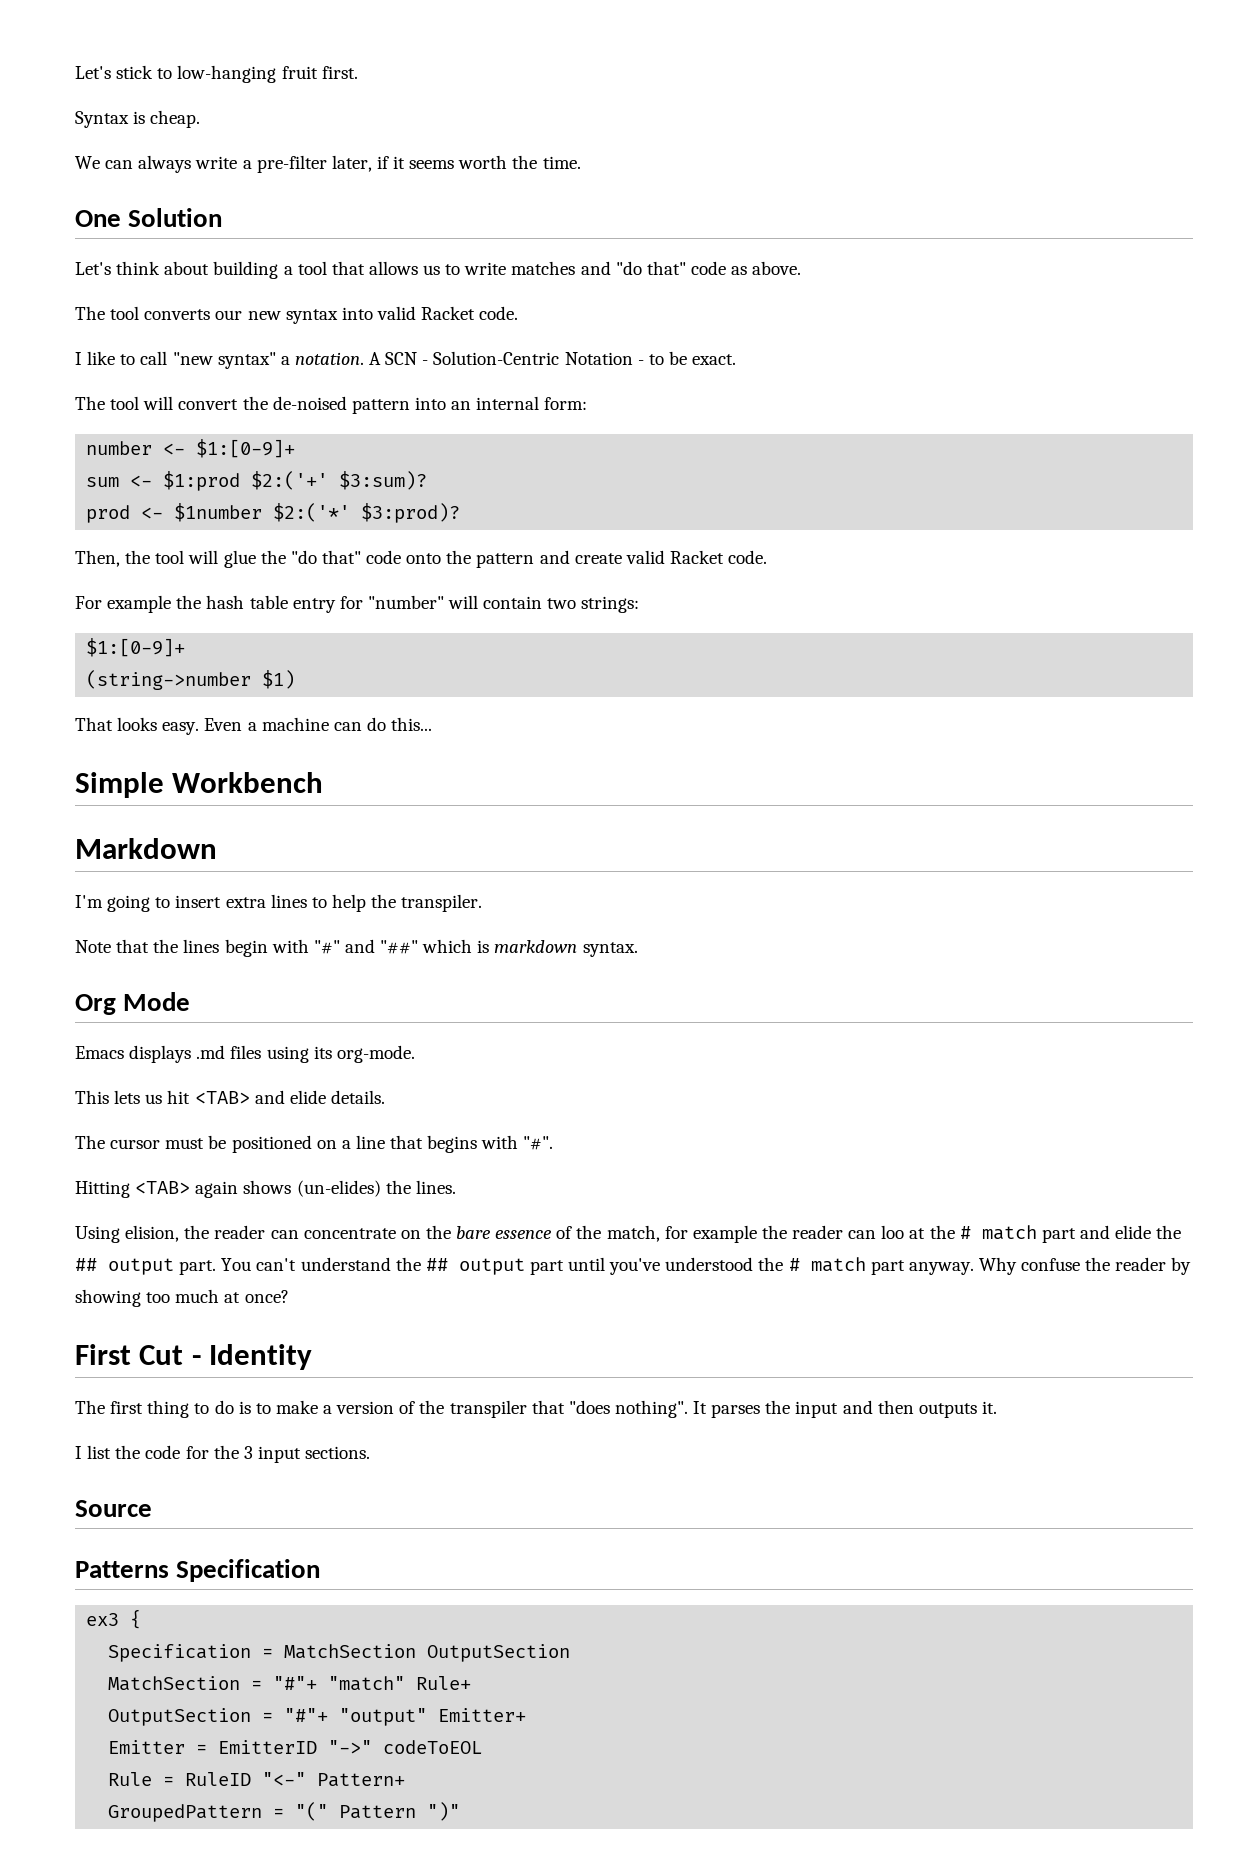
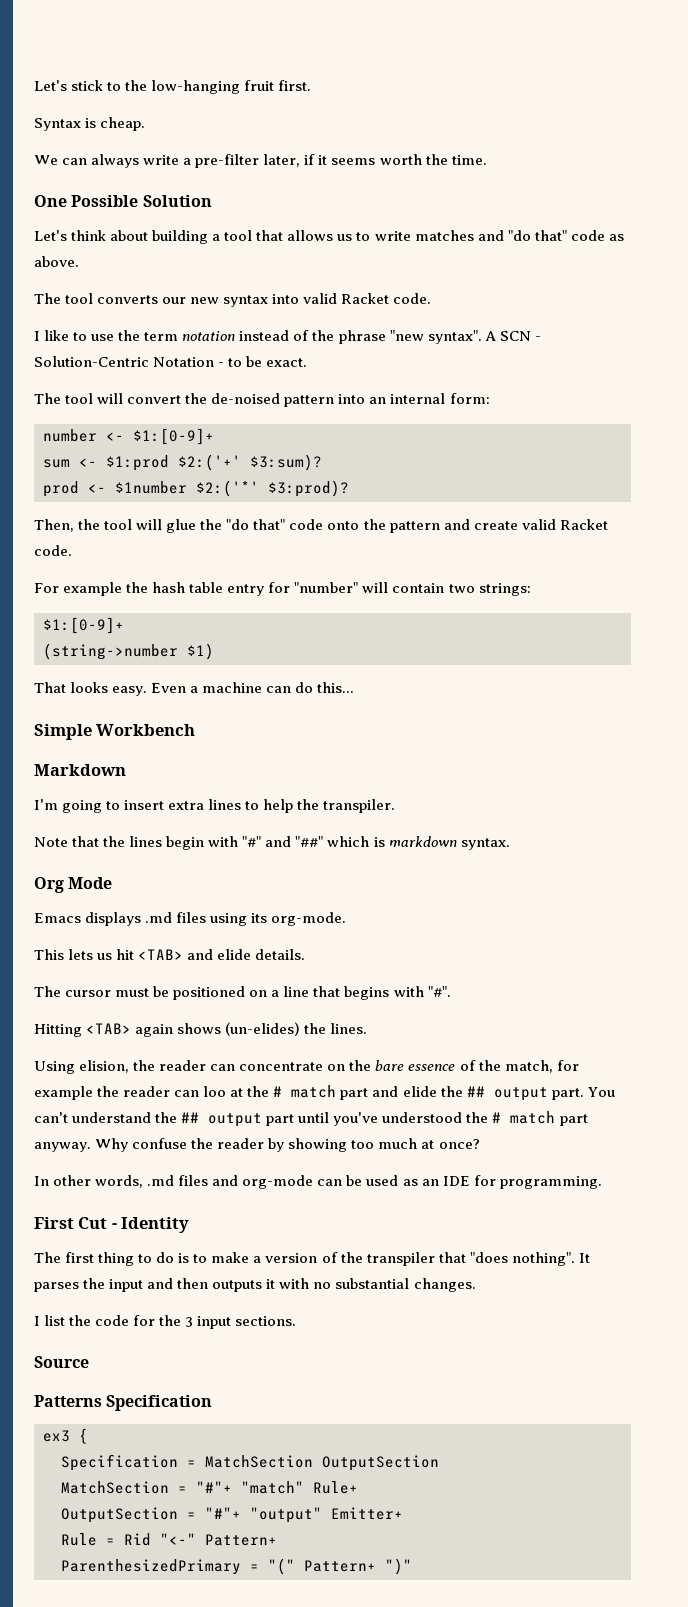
- Let's stick to low-hanging fruit first.
+ Let's stick to the low-hanging fruit first.
- One Solution
+ One Possible Solution
- I like to call "new syntax" a notation.
+ I like to use the term notation instead of the phrase "new syntax".
+ In other words, .md files and org-mode can be used as an IDE for programming.
- It parses the input and then outputs it.
+ It parses the input and then outputs it with no substantial changes.
- Emitter = EmitterID "->" codeToEOL
- Rule = RuleID "<-" Pattern+
+ Rule = Rid "<-" Pattern+
- GroupedPattern = "(" Pattern ")"
+ ParenthesizedPrimary = "(" Pattern+ ")"

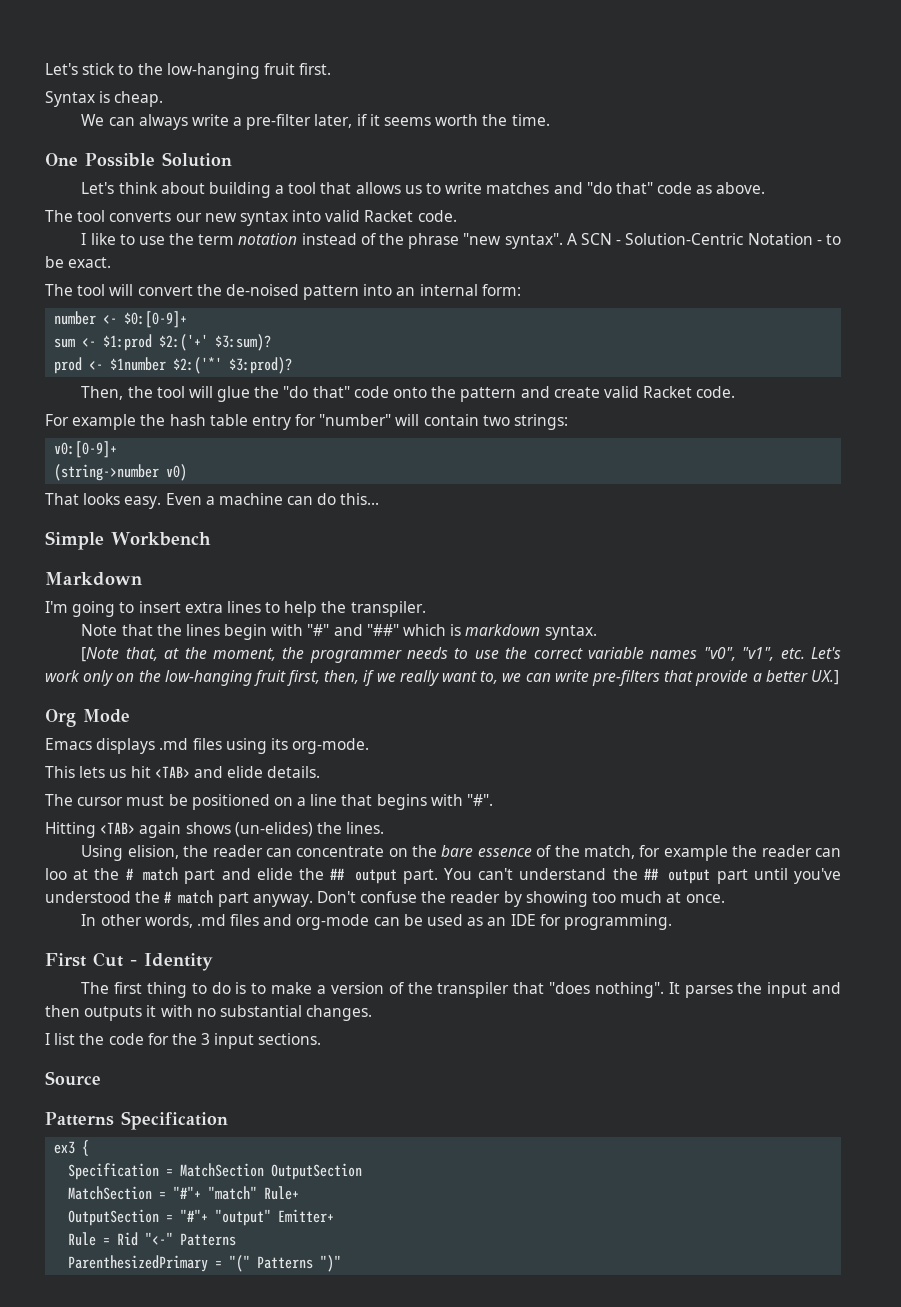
- number <- $1:[0-9]+
+ number <- $0:[0-9]+
  For example the hash table entry for "number" will contain two strings:
- $1:[0-9]+
+ v0:[0-9]+
- (string->number $1)
+ (string->number v0)
+ [Note that, at the moment, the programmer needs to use the correct variable names "v0", "v1", etc. Let's work only on the low-hanging fruit first, then, if we really want to, we can write pre-filters that provide a better UX.]
- Why confuse the reader by showing too much at once?
+ Don't confuse the reader by showing too much at once.
- Rule = Rid "<-" Pattern+
+ Rule = Rid "<-" Patterns
- ParenthesizedPrimary = "(" Pattern+ ")"
+ ParenthesizedPrimary = "(" Patterns ")"

